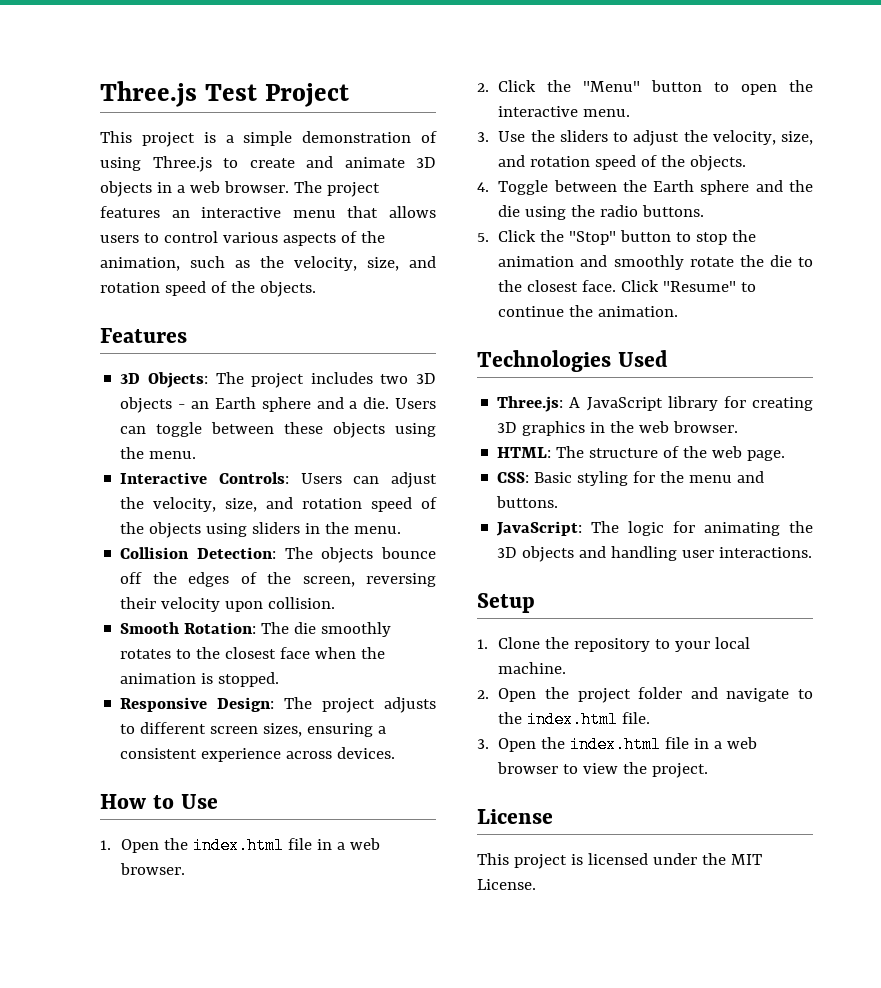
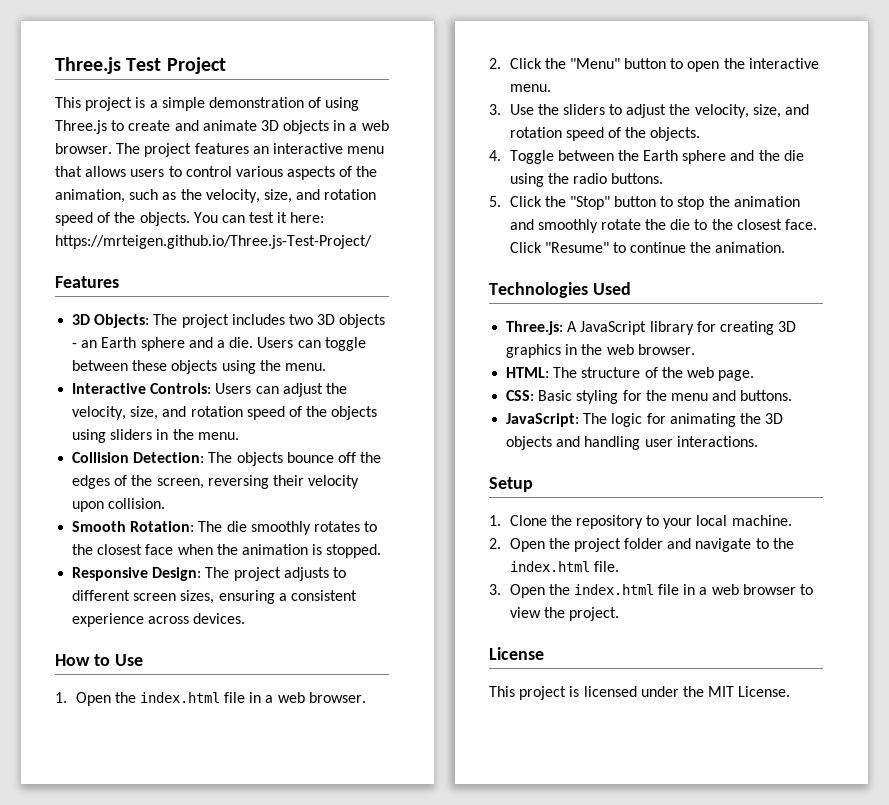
+ You can test it here: https://mrteigen.github.io/Three.js-Test-Project/

